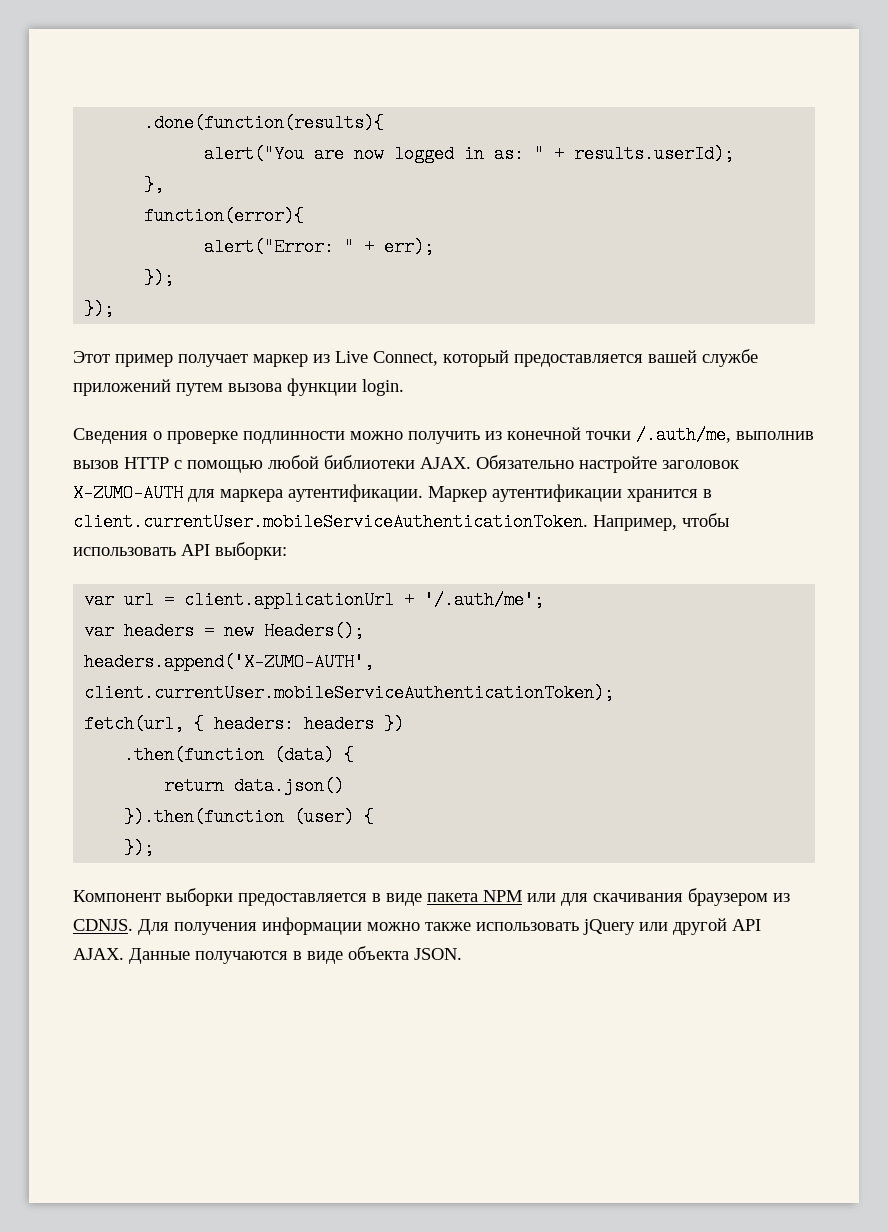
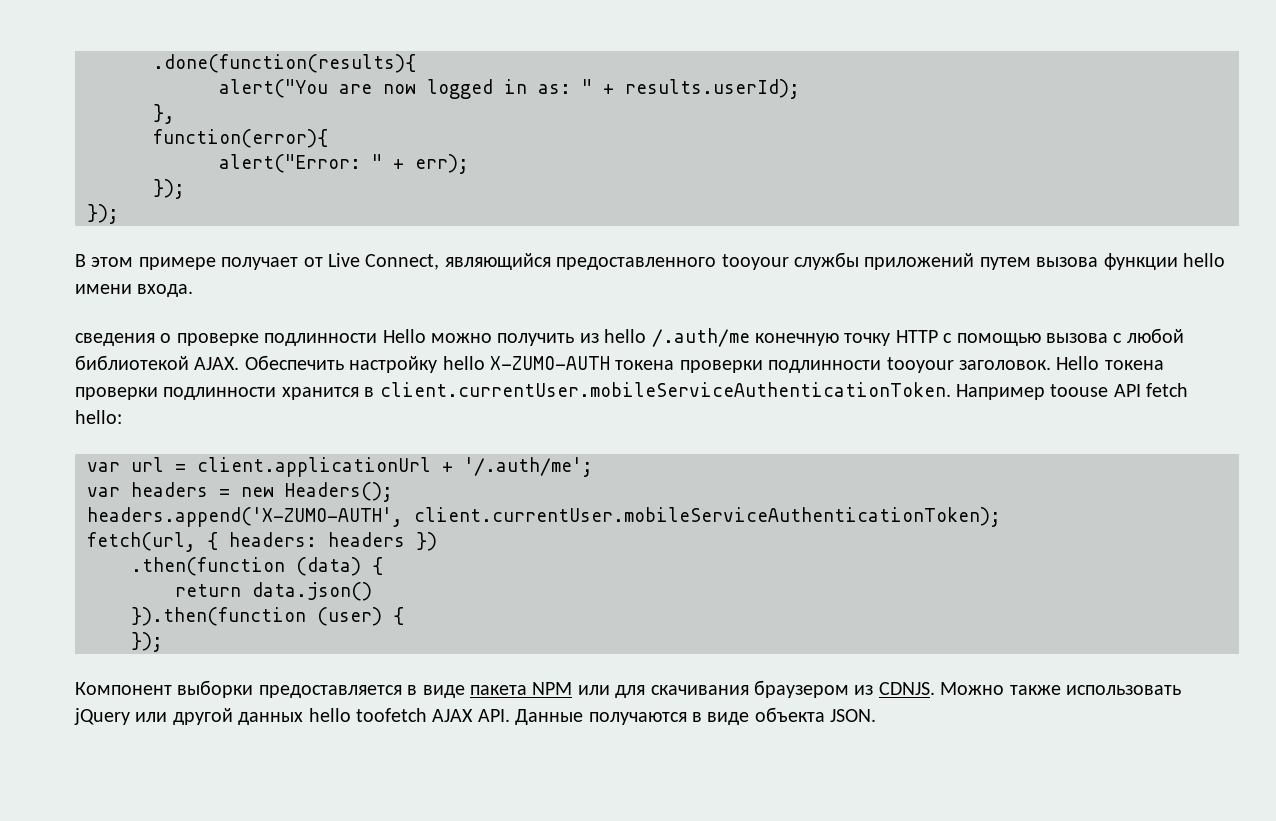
- Этот пример получает маркер из Live Connect, который предоставляется вашей службе приложений путем вызова функции login.
- Сведения о проверке подлинности можно получить из конечной точки /.auth/me, выполнив вызов HTTP с помощью любой библиотеки AJAX. Обязательно настройте заголовок X-ZUMO-AUTH для маркера аутентификации. Маркер аутентификации хранится в client.currentUser.mobileServiceAuthenticationToken. Например, чтобы использовать API выборки:
+ В этом примере получает от Live Connect, являющийся предоставленного tooyour службы приложений путем вызова функции hello имени входа.
+ сведения о проверке подлинности Hello можно получить из hello /.auth/me конечную точку HTTP с помощью вызова с любой библиотекой AJAX. Обеспечить настройку hello X-ZUMO-AUTH токена проверки подлинности tooyour заголовок. Hello токена проверки подлинности хранится в client.currentUser.mobileServiceAuthenticationToken. Например toouse API fetch hello:
- Для получения информации можно также использовать jQuery или другой API AJAX. Данные получаются в виде объекта JSON.
+ Можно также использовать jQuery или другой данных hello toofetch AJAX API. Данные получаются в виде объекта JSON.

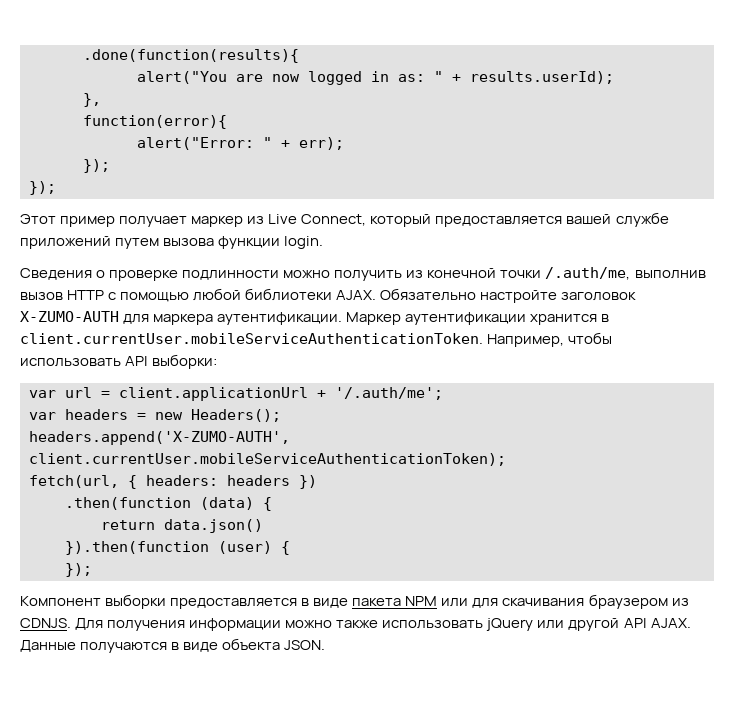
- В этом примере получает от Live Connect, являющийся предоставленного tooyour службы приложений путем вызова функции hello имени входа.
- сведения о проверке подлинности Hello можно получить из hello /.auth/me конечную точку HTTP с помощью вызова с любой библиотекой AJAX. Обеспечить настройку hello X-ZUMO-AUTH токена проверки подлинности tooyour заголовок. Hello токена проверки подлинности хранится в client.currentUser.mobileServiceAuthenticationToken. Например toouse API fetch hello:
+ Этот пример получает маркер из Live Connect, который предоставляется вашей службе приложений путем вызова функции login.
+ Сведения о проверке подлинности можно получить из конечной точки /.auth/me, выполнив вызов HTTP с помощью любой библиотеки AJAX. Обязательно настройте заголовок X-ZUMO-AUTH для маркера аутентификации. Маркер аутентификации хранится в client.currentUser.mobileServiceAuthenticationToken. Например, чтобы использовать API выборки:
- Можно также использовать jQuery или другой данных hello toofetch AJAX API. Данные получаются в виде объекта JSON.
+ Для получения информации можно также использовать jQuery или другой API AJAX. Данные получаются в виде объекта JSON.

